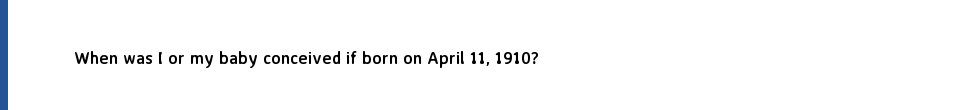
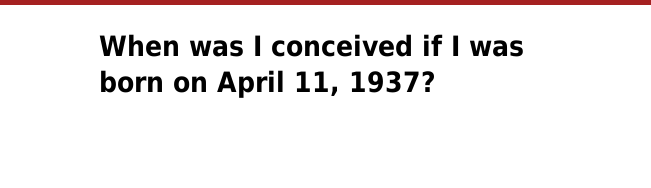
- When was I or my baby conceived if born on April 11, 1910?
+ When was I conceived if I was born on April 11, 1937?

